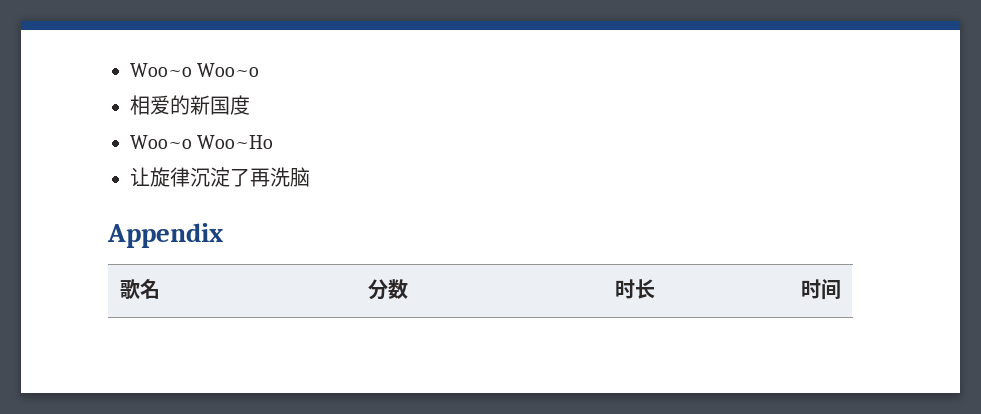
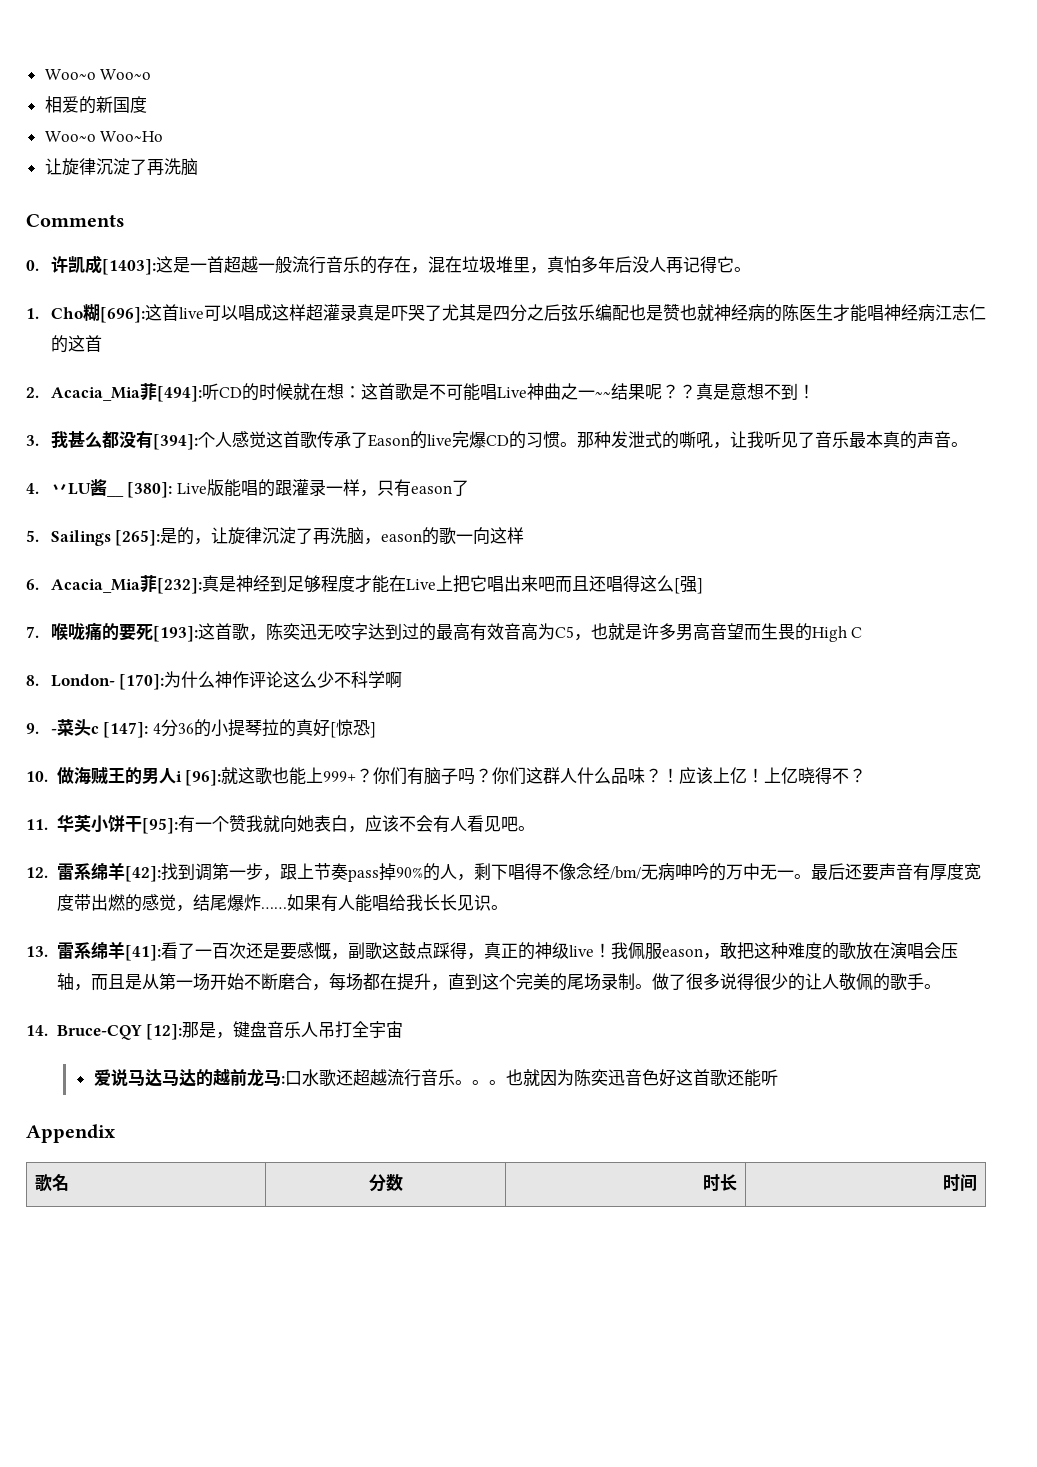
+ Comments
+ 0.许凯成[1403]:这是一首超越一般流行音乐的存在，混在垃圾堆里，真怕多年后没人再记得它。
+ 1. Cho糊[696]:这首live可以唱成这样超灌录真是吓哭了尤其是四分之后弦乐编配也是赞也就神经病的陈医生才能唱神经病江志仁的这首
+ 2. Acacia_Mia菲[494]:听CD的时候就在想：这首歌是不可能唱Live神曲之一~~结果呢？？真是意想不到！
+ 3.我甚么都没有[394]:个人感觉这首歌传承了Eason的live完爆CD的习惯。那种发泄式的嘶吼，让我听见了音乐最本真的声音。
+ 4.丷LU酱__ [380]: Live版能唱的跟灌录一样，只有eason了
+ 5. Sailings [265]:是的，让旋律沉淀了再洗脑，eason的歌一向这样
+ 6. Acacia_Mia菲[232]:真是神经到足够程度才能在Live上把它唱出来吧而且还唱得这么[强]
+ 7.喉咙痛的要死[193]:这首歌，陈奕迅无咬字达到过的最高有效音高为C5，也就是许多男高音望而生畏的High C
+ 8. London- [170]:为什么神作评论这么少不科学啊
+ 9. -菜头c [147]: 4分36的小提琴拉的真好[惊恐]
+ 10.做海贼王的男人i [96]:就这歌也能上999+？你们有脑子吗？你们这群人什么品味？！应该上亿！上亿晓得不？
+ 11.华芙小饼干[95]:有一个赞我就向她表白，应该不会有人看见吧。
+ 12.雷系绵羊[42]:找到调第一步，跟上节奏pass掉90%的人，剩下唱得不像念经/bm/无病呻吟的万中无一。最后还要声音有厚度宽度带出燃的感觉，结尾爆炸……如果有人能唱给我长长见识。
+ 13.雷系绵羊[41]:看了一百次还是要感慨，副歌这鼓点踩得，真正的神级live！我佩服eason，敢把这种难度的歌放在演唱会压轴，而且是从第一场开始不断磨合，每场都在提升，直到这个完美的尾场录制。做了很多说得很少的让人敬佩的歌手。
+ 14. Bruce-CQY [12]:那是，键盘音乐人吊打全宇宙
+ 爱说马达马达的越前龙马:口水歌还超越流行音乐。。。也就因为陈奕迅音色好这首歌还能听

